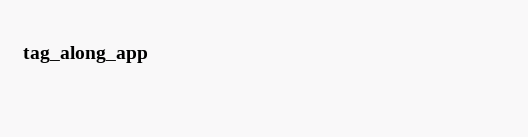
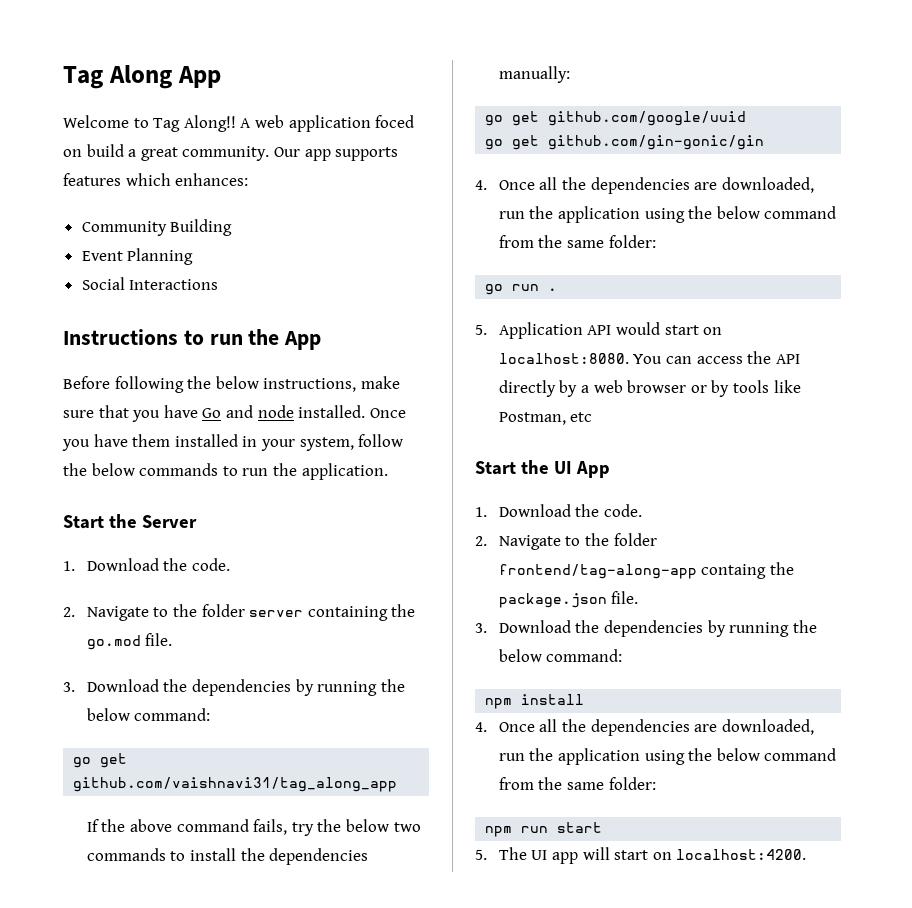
- tag_along_app
+ Tag Along App
+ Welcome to Tag Along!! A web application foced on build a great community. Our app supports features which enhances:
+ Community Building
+ Event Planning
+ Social Interactions
+ Instructions to run the App
+ Before following the below instructions, make sure that you have Go and node installed. Once you have them installed in your system, follow the below commands to run the application.
+ Start the Server
+ 1. Download the code.
+ 2. Navigate to the folder server containing the go.mod file.
+ 3. Download the dependencies by running the below command:
+ go get github.com/vaishnavi31/tag_along_app
+ If the above command fails, try the below two commands to install the dependencies manually:
+ go get github.com/google/uuid
+ go get github.com/gin-gonic/gin
+ 4. Once all the dependencies are downloaded, run the application using the below command from the same folder:
+ go run .
+ 5. Application API would start on localhost:8080. You can access the API directly by a web browser or by tools like Postman, etc
+ Start the UI App
+ 1. Download the code.
+ 2. Navigate to the folder frontend/tag-along-app containg the package.json file.
+ 3. Download the dependencies by running the below command:
+ npm install
+ 4. Once all the dependencies are downloaded, run the application using the below command from the same folder:
+ npm run start
+ 5. The UI app will start on localhost:4200.

